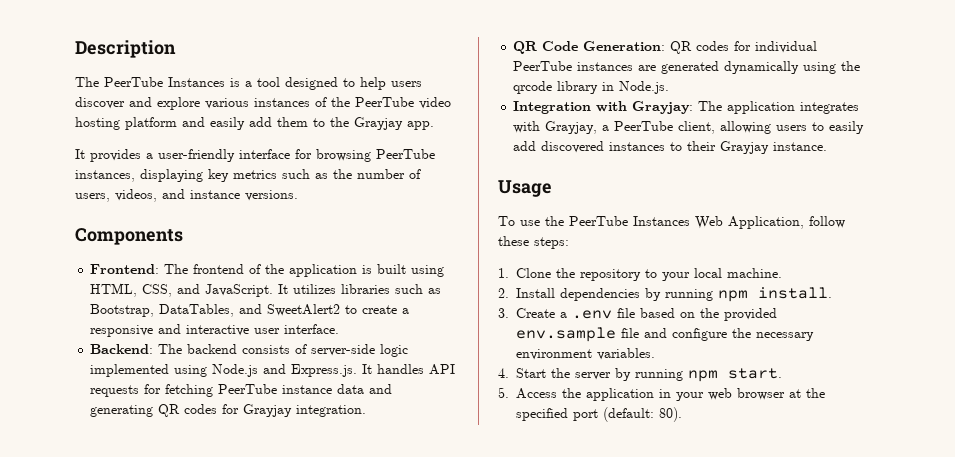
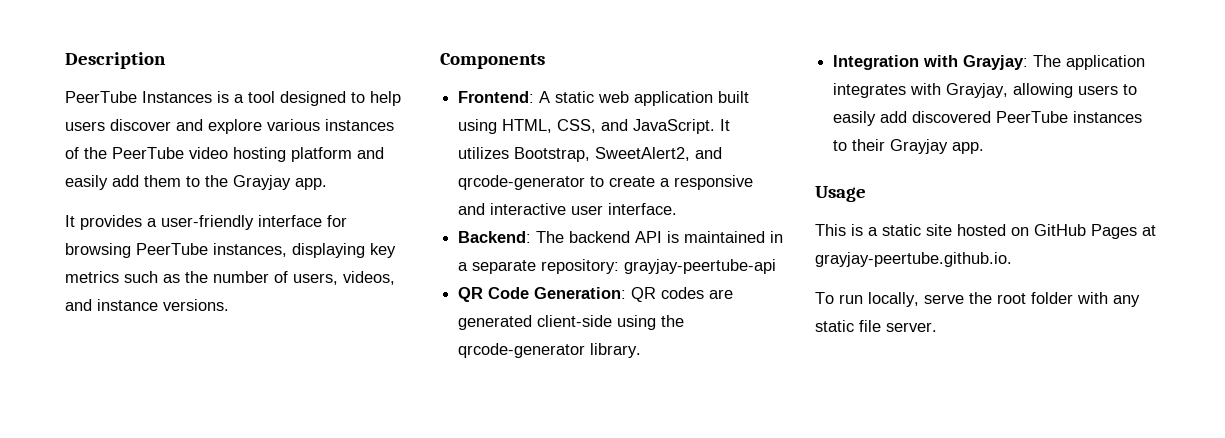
- The PeerTube Instances is a tool designed to help users discover and explore various instances of the PeerTube video hosting platform and easily add them to the Grayjay app.
+ PeerTube Instances is a tool designed to help users discover and explore various instances of the PeerTube video hosting platform and easily add them to the Grayjay app.
- Frontend: The frontend of the application is built using HTML, CSS, and JavaScript.
+ Frontend: A static web application built using HTML, CSS, and JavaScript.
- It utilizes libraries such as Bootstrap, DataTables, and SweetAlert2 to create a responsive and interactive user interface.
+ It utilizes Bootstrap, SweetAlert2, and qrcode-generator to create a responsive and interactive user interface.
- Backend: The backend consists of server-side logic implemented using Node.js and Express.js. It handles API requests for fetching PeerTube instance data and generating QR codes for Grayjay integration.
+ Backend: The backend API is maintained in a separate repository: grayjay-peertube-api
- QR Code Generation: QR codes for individual PeerTube instances are generated dynamically using the qrcode library in Node.js.
+ QR Code Generation: QR codes are generated client-side using the qrcode-generator library.
- Integration with Grayjay: The application integrates with Grayjay, a PeerTube client, allowing users to easily add discovered instances to their Grayjay instance.
+ Integration with Grayjay: The application integrates with Grayjay, allowing users to easily add discovered PeerTube instances to their Grayjay app.
- To use the PeerTube Instances Web Application, follow these steps:
- 1. Clone the repository to your local machine.
- 2. Install dependencies by running npm install.
- 3. Create a .env file based on the provided env.sample file and configure the necessary environment variables.
- 4. Start the server by running npm start.
- 5. Access the application in your web browser at the specified port (default: 80).
+ This is a static site hosted on GitHub Pages at grayjay-peertube.github.io.
+ To run locally, serve the root folder with any static file server.

